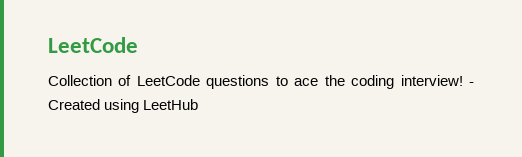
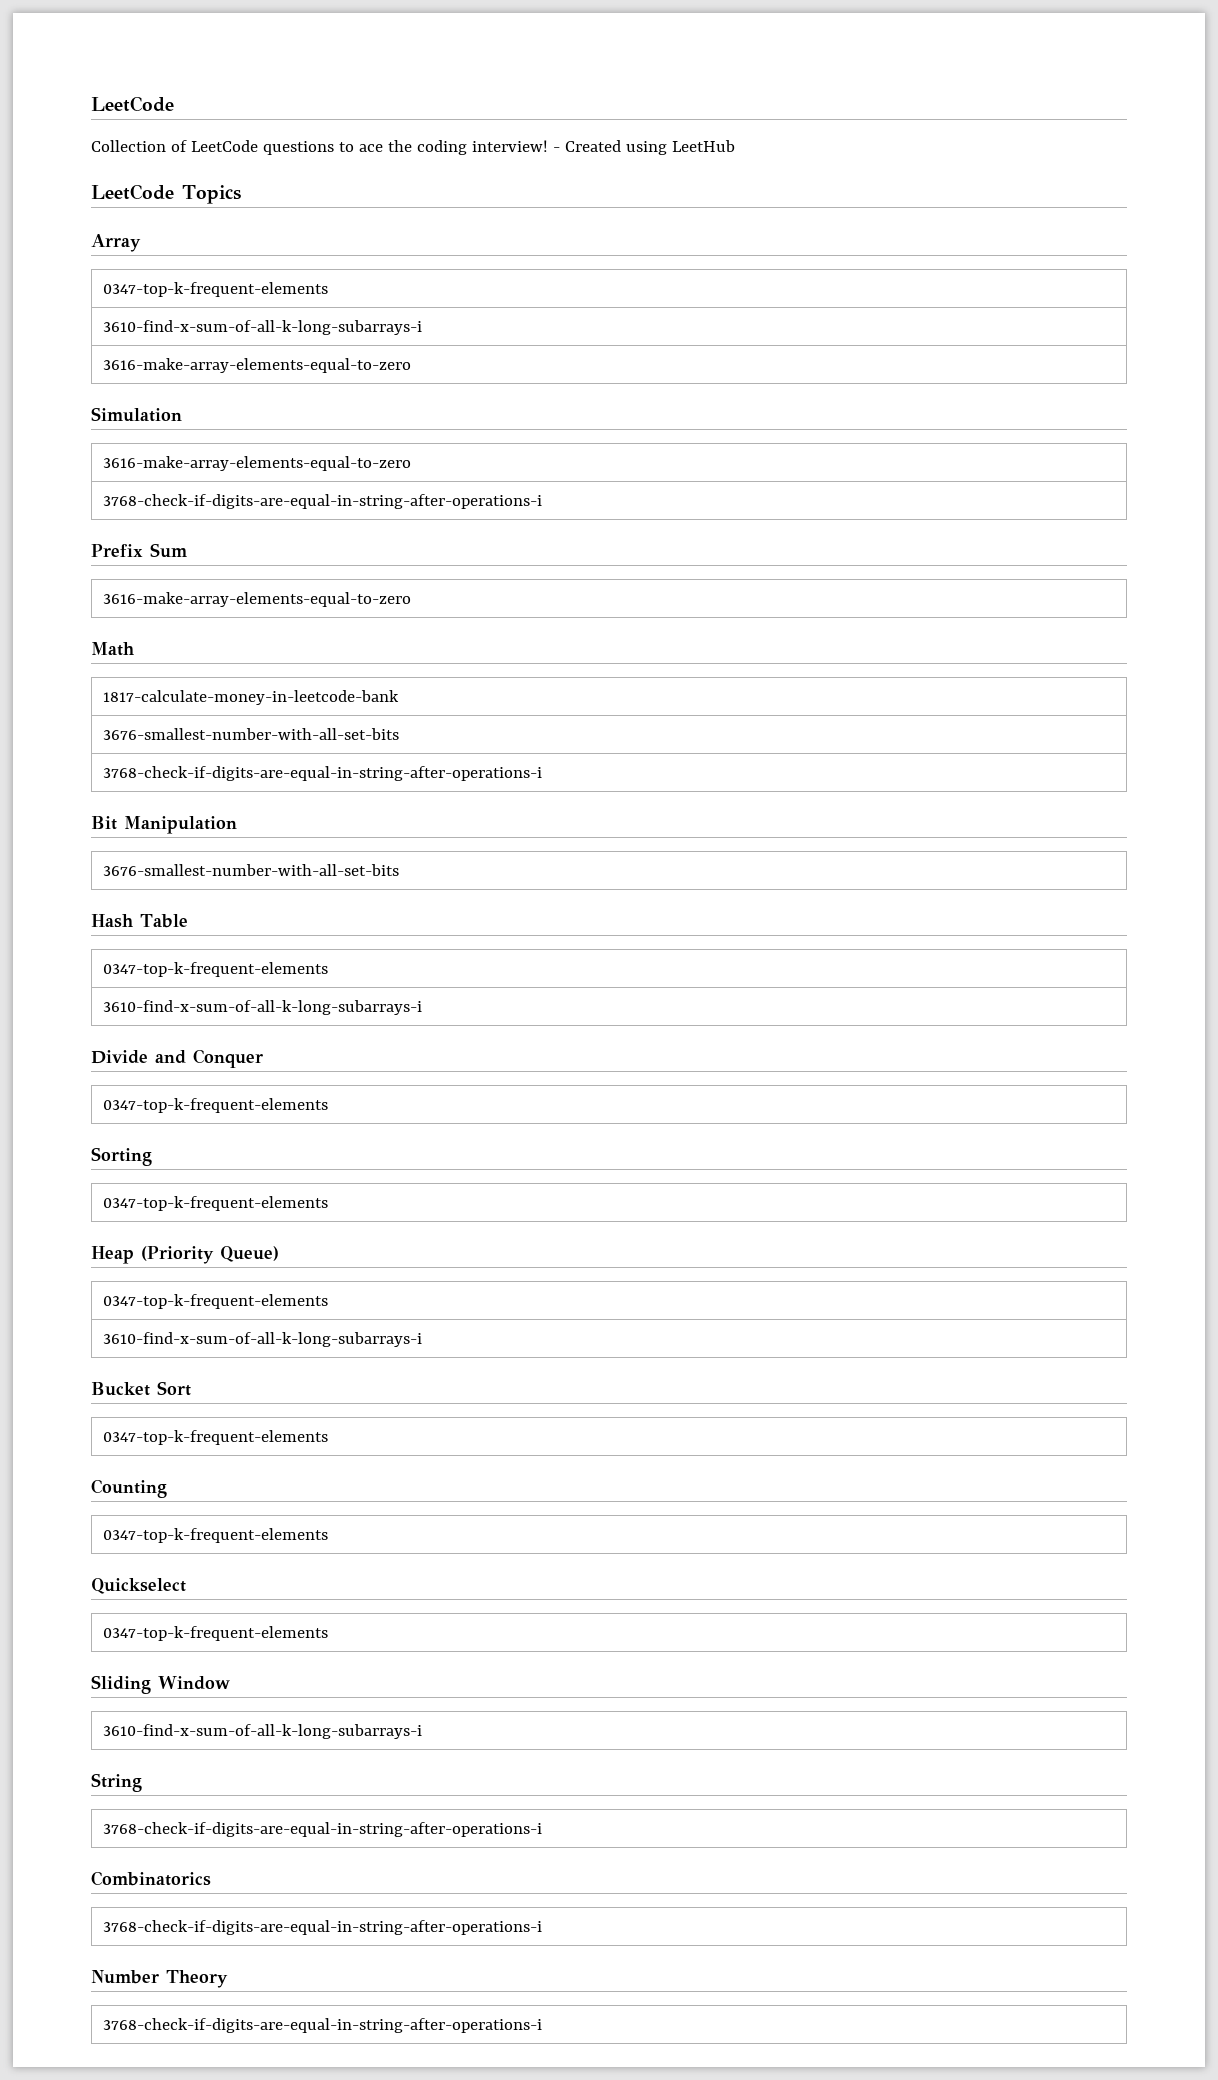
+ LeetCode Topics
+ Array
+ 0347-top-k-frequent-elements
+ 3610-find-x-sum-of-all-k-long-subarrays-i
+ 3616-make-array-elements-equal-to-zero
+ Simulation
+ 3616-make-array-elements-equal-to-zero
+ 3768-check-if-digits-are-equal-in-string-after-operations-i
+ Prefix Sum
+ 3616-make-array-elements-equal-to-zero
+ Math
+ 1817-calculate-money-in-leetcode-bank
+ 3676-smallest-number-with-all-set-bits
+ 3768-check-if-digits-are-equal-in-string-after-operations-i
+ Bit Manipulation
+ 3676-smallest-number-with-all-set-bits
+ Hash Table
+ 0347-top-k-frequent-elements
+ 3610-find-x-sum-of-all-k-long-subarrays-i
+ Divide and Conquer
+ 0347-top-k-frequent-elements
+ Sorting
+ 0347-top-k-frequent-elements
+ Heap (Priority Queue)
+ 0347-top-k-frequent-elements
+ 3610-find-x-sum-of-all-k-long-subarrays-i
+ Bucket Sort
+ 0347-top-k-frequent-elements
+ Counting
+ 0347-top-k-frequent-elements
+ Quickselect
+ 0347-top-k-frequent-elements
+ Sliding Window
+ 3610-find-x-sum-of-all-k-long-subarrays-i
+ String
+ 3768-check-if-digits-are-equal-in-string-after-operations-i
+ Combinatorics
+ 3768-check-if-digits-are-equal-in-string-after-operations-i
+ Number Theory
+ 3768-check-if-digits-are-equal-in-string-after-operations-i

